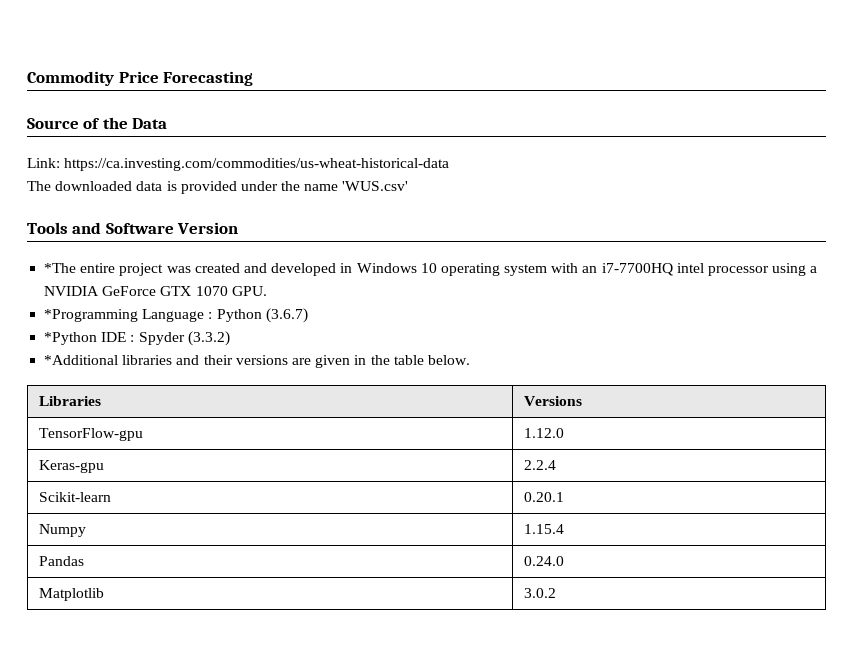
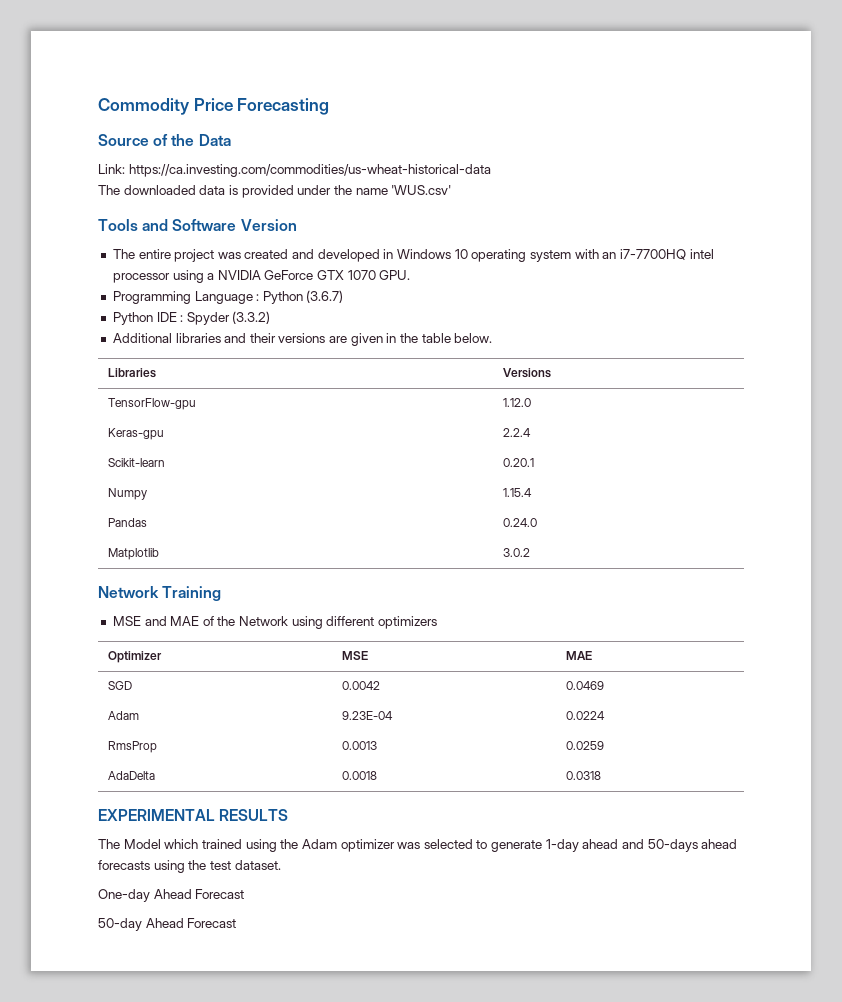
- *The entire project was created and developed in Windows 10 operating system with an i7-7700HQ intel processor using a NVIDIA GeForce GTX 1070 GPU.
+ The entire project was created and developed in Windows 10 operating system with an i7-7700HQ intel processor using a NVIDIA GeForce GTX 1070 GPU.
- *Programming Language : Python (3.6.7)
+ Programming Language : Python (3.6.7)
- *Python IDE : Spyder (3.3.2)
+ Python IDE : Spyder (3.3.2)
- *Additional libraries and their versions are given in the table below.
+ Additional libraries and their versions are given in the table below.
+ Network Training
+ MSE and MAE of the Network using different optimizers
+ Optimizer | MSE | MAE
+ SGD | 0.0042 | 0.0469
+ Adam | 9.23E-04 | 0.0224
+ RmsProp | 0.0013 | 0.0259
+ AdaDelta | 0.0018 | 0.0318
+ EXPERIMENTAL RESULTS
+ The Model which trained using the Adam optimizer was selected to generate 1-day ahead and 50-days ahead forecasts using the test dataset.
+ One-day Ahead Forecast
+ 50-day Ahead Forecast

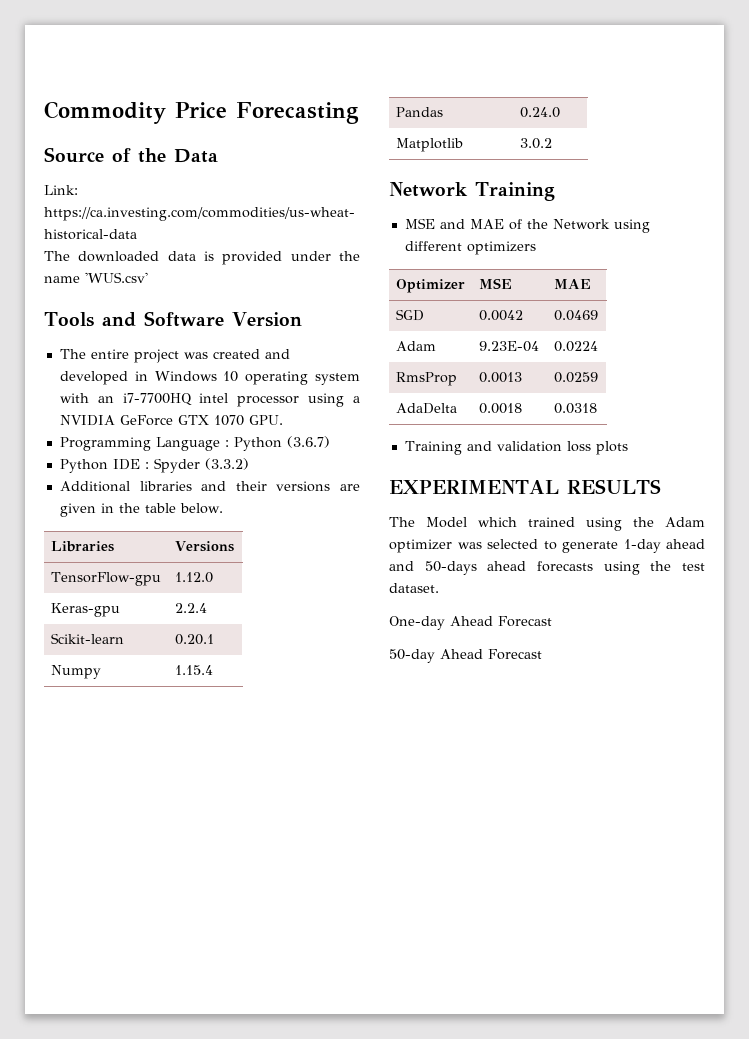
+ Training and validation loss plots

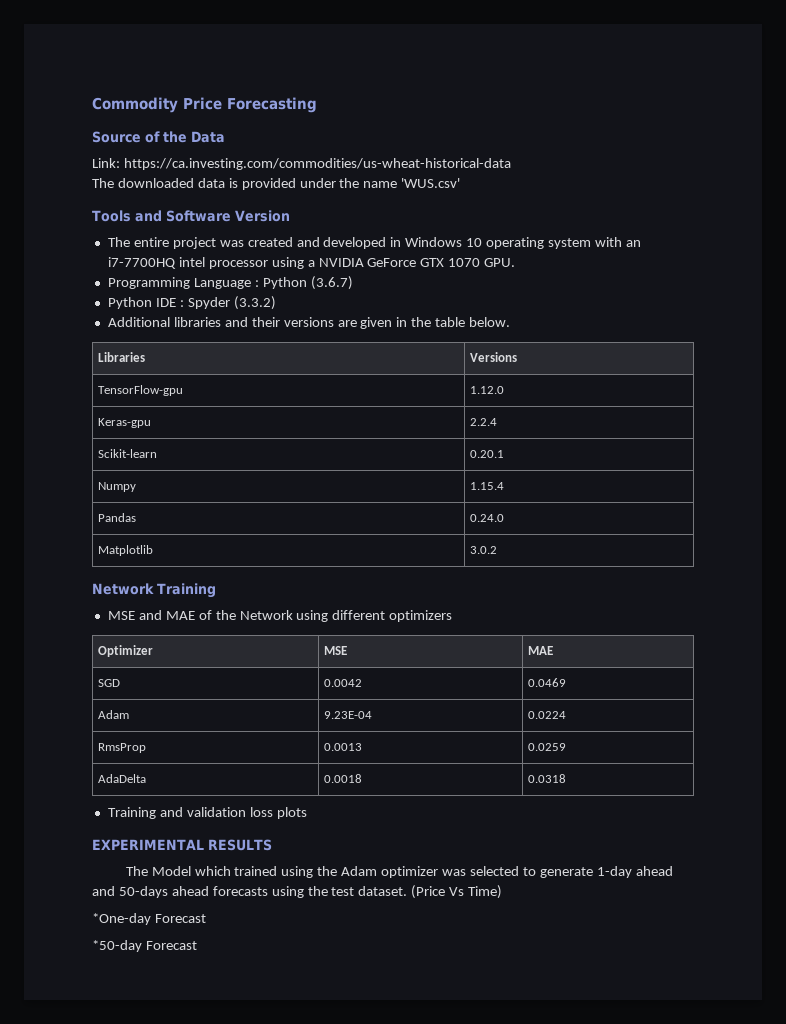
- The Model which trained using the Adam optimizer was selected to generate 1-day ahead and 50-days ahead forecasts using the test dataset.
- One-day Ahead Forecast
+ The Model which trained using the Adam optimizer was selected to generate 1-day ahead and 50-days ahead forecasts using the test dataset. (Price Vs Time)
+ *One-day Forecast
- 50-day Ahead Forecast
+ *50-day Forecast

